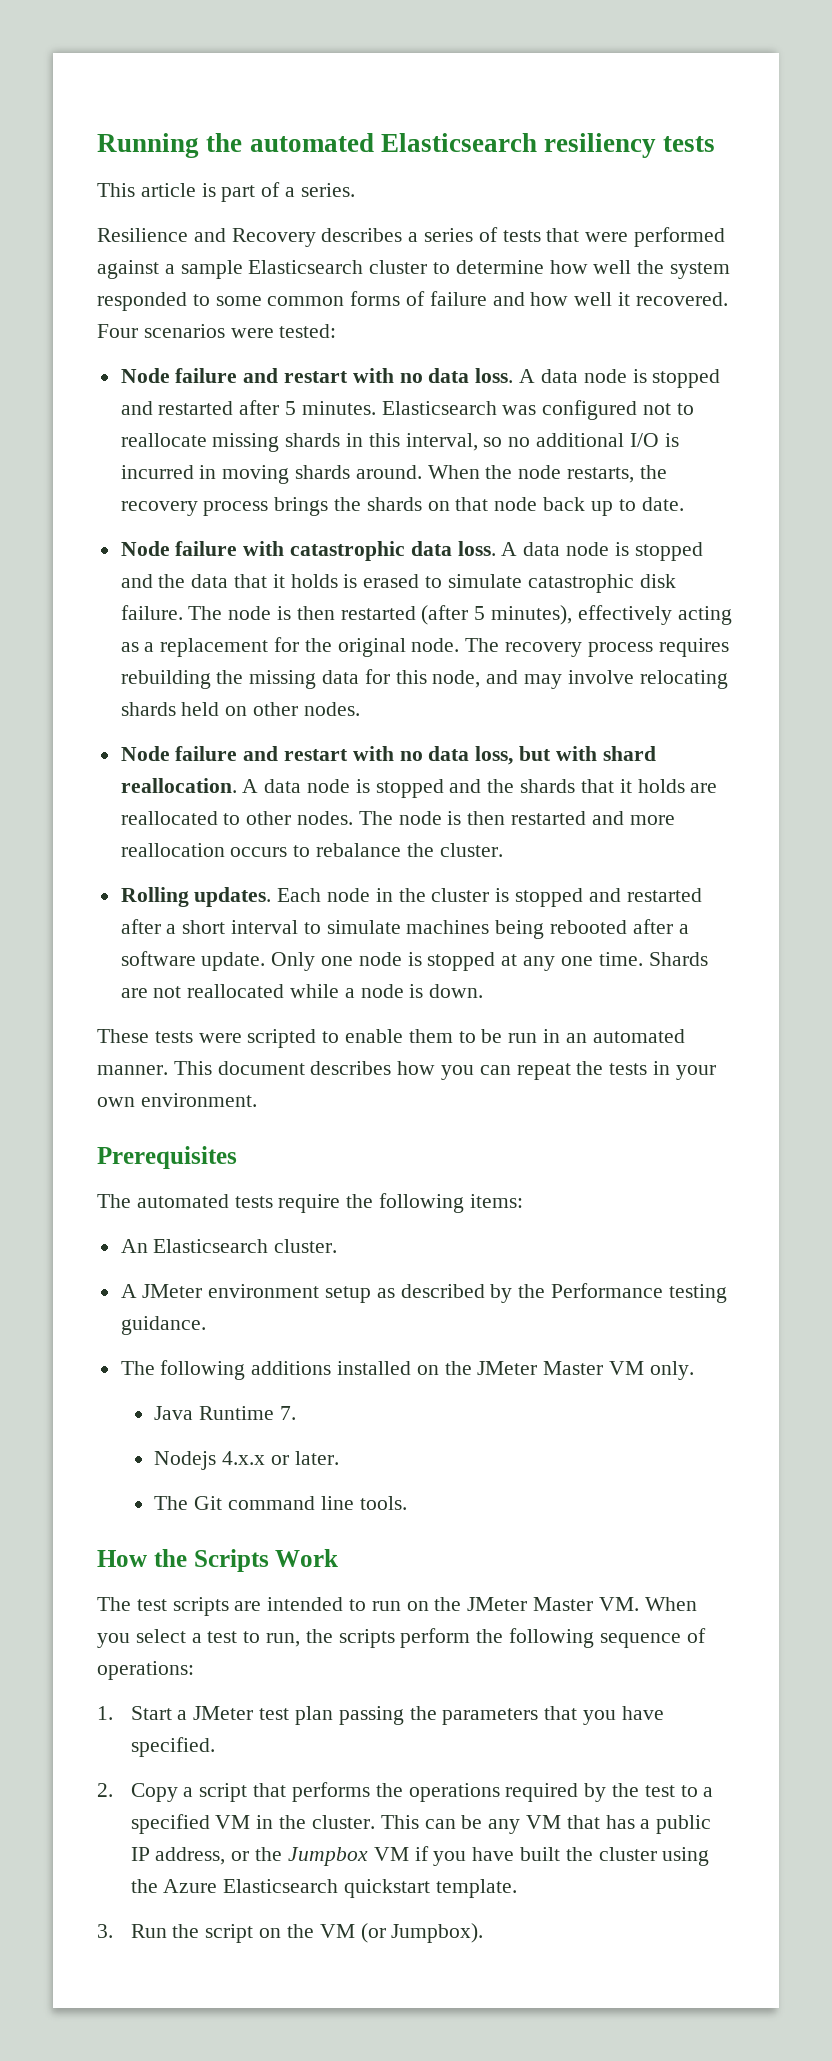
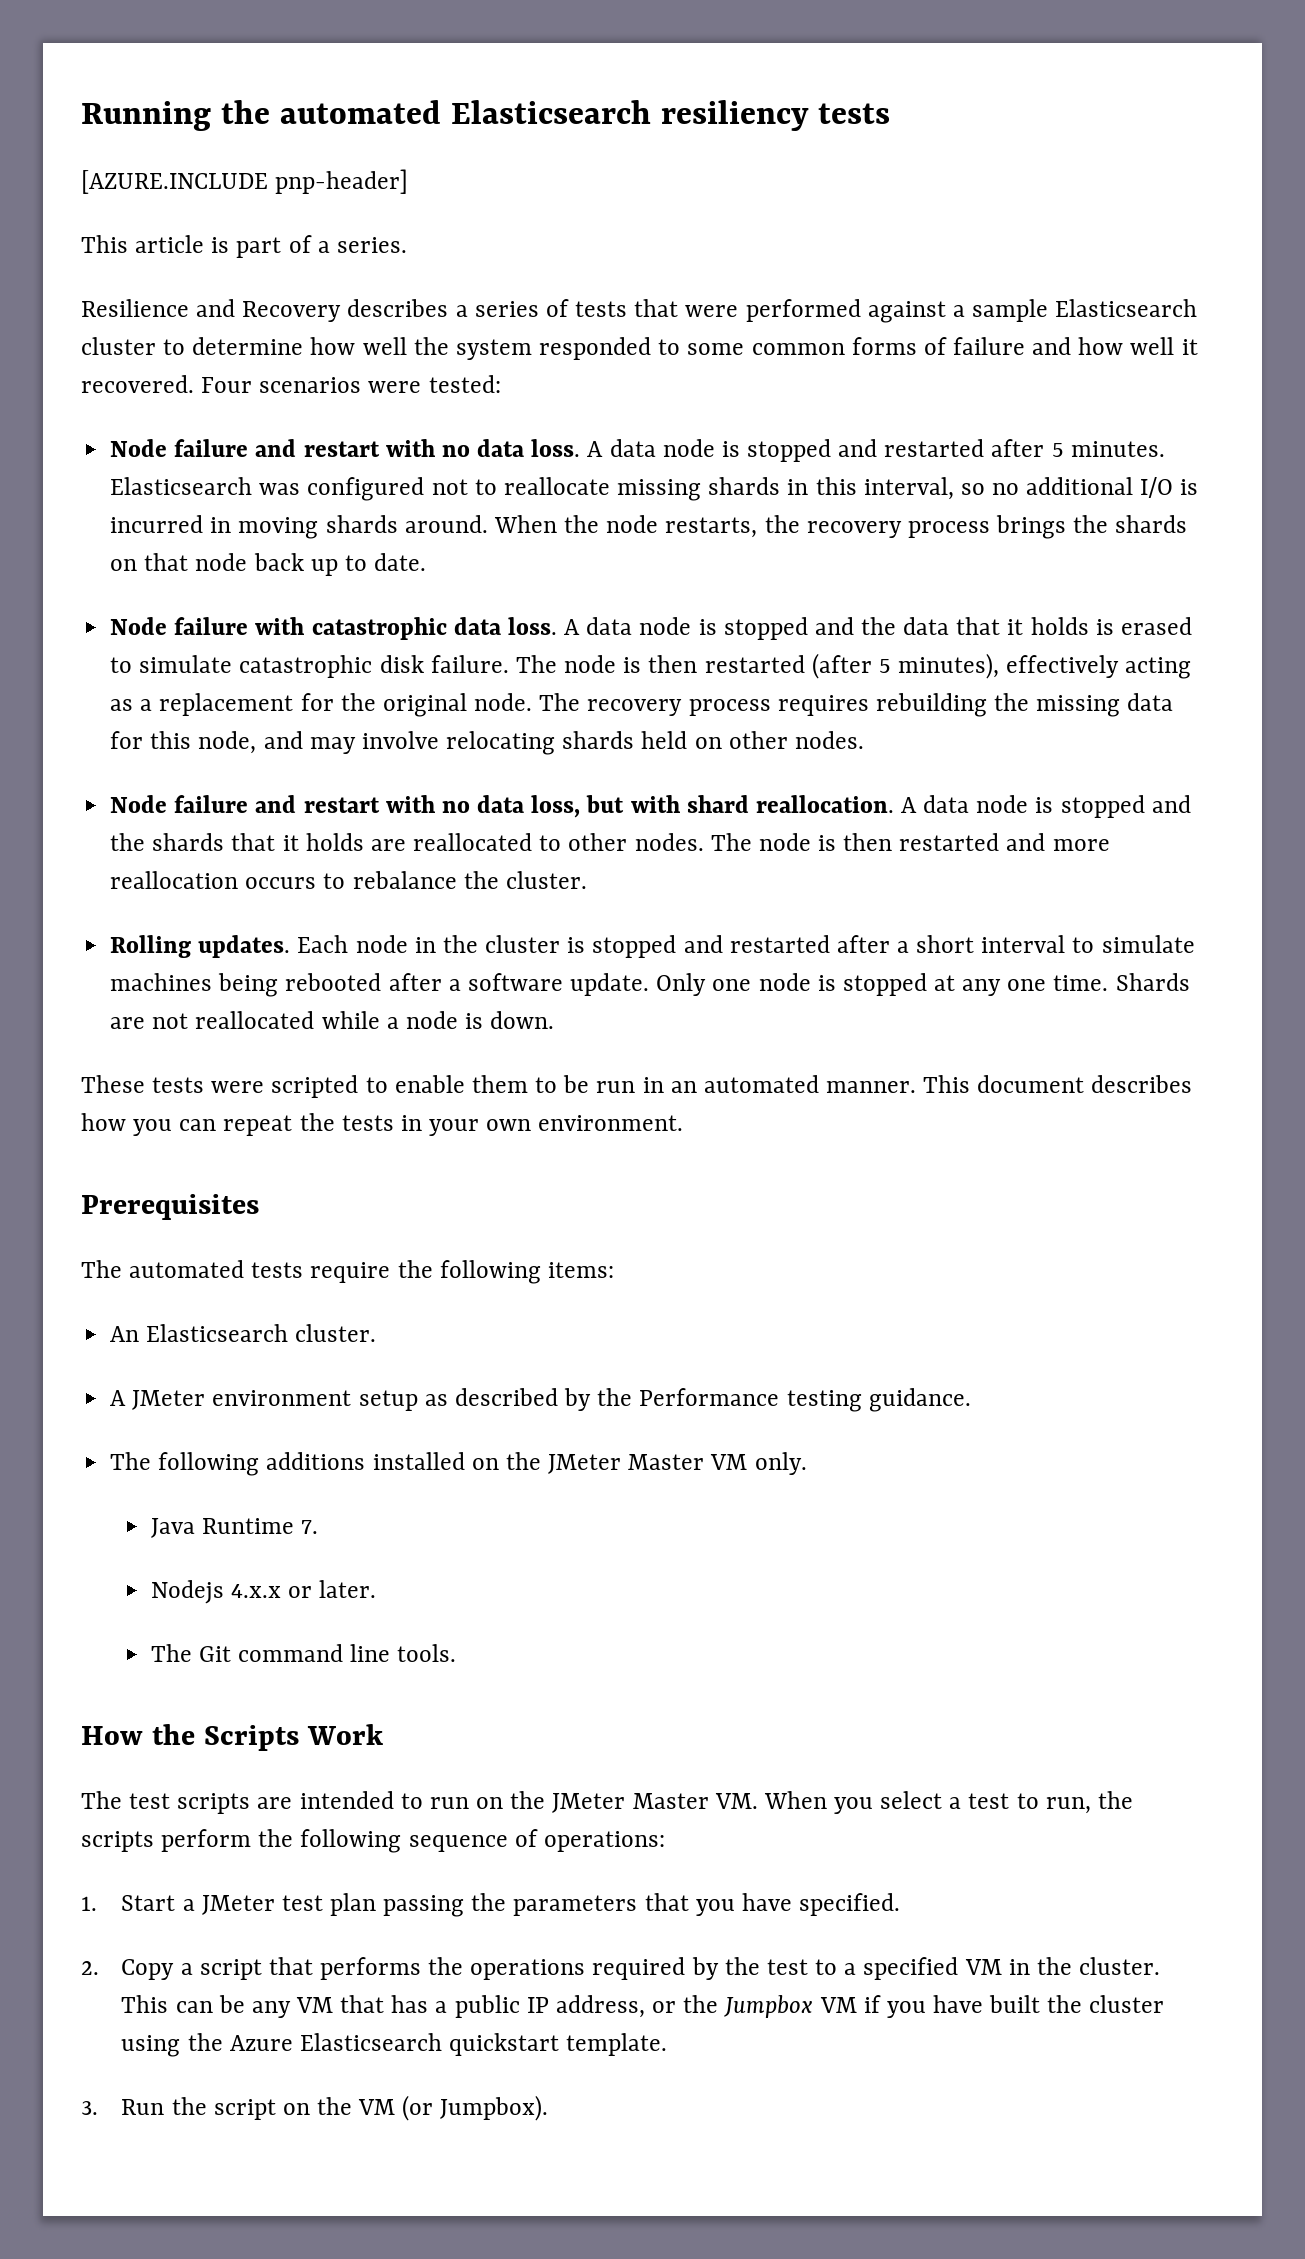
+ [AZURE.INCLUDE pnp-header]

